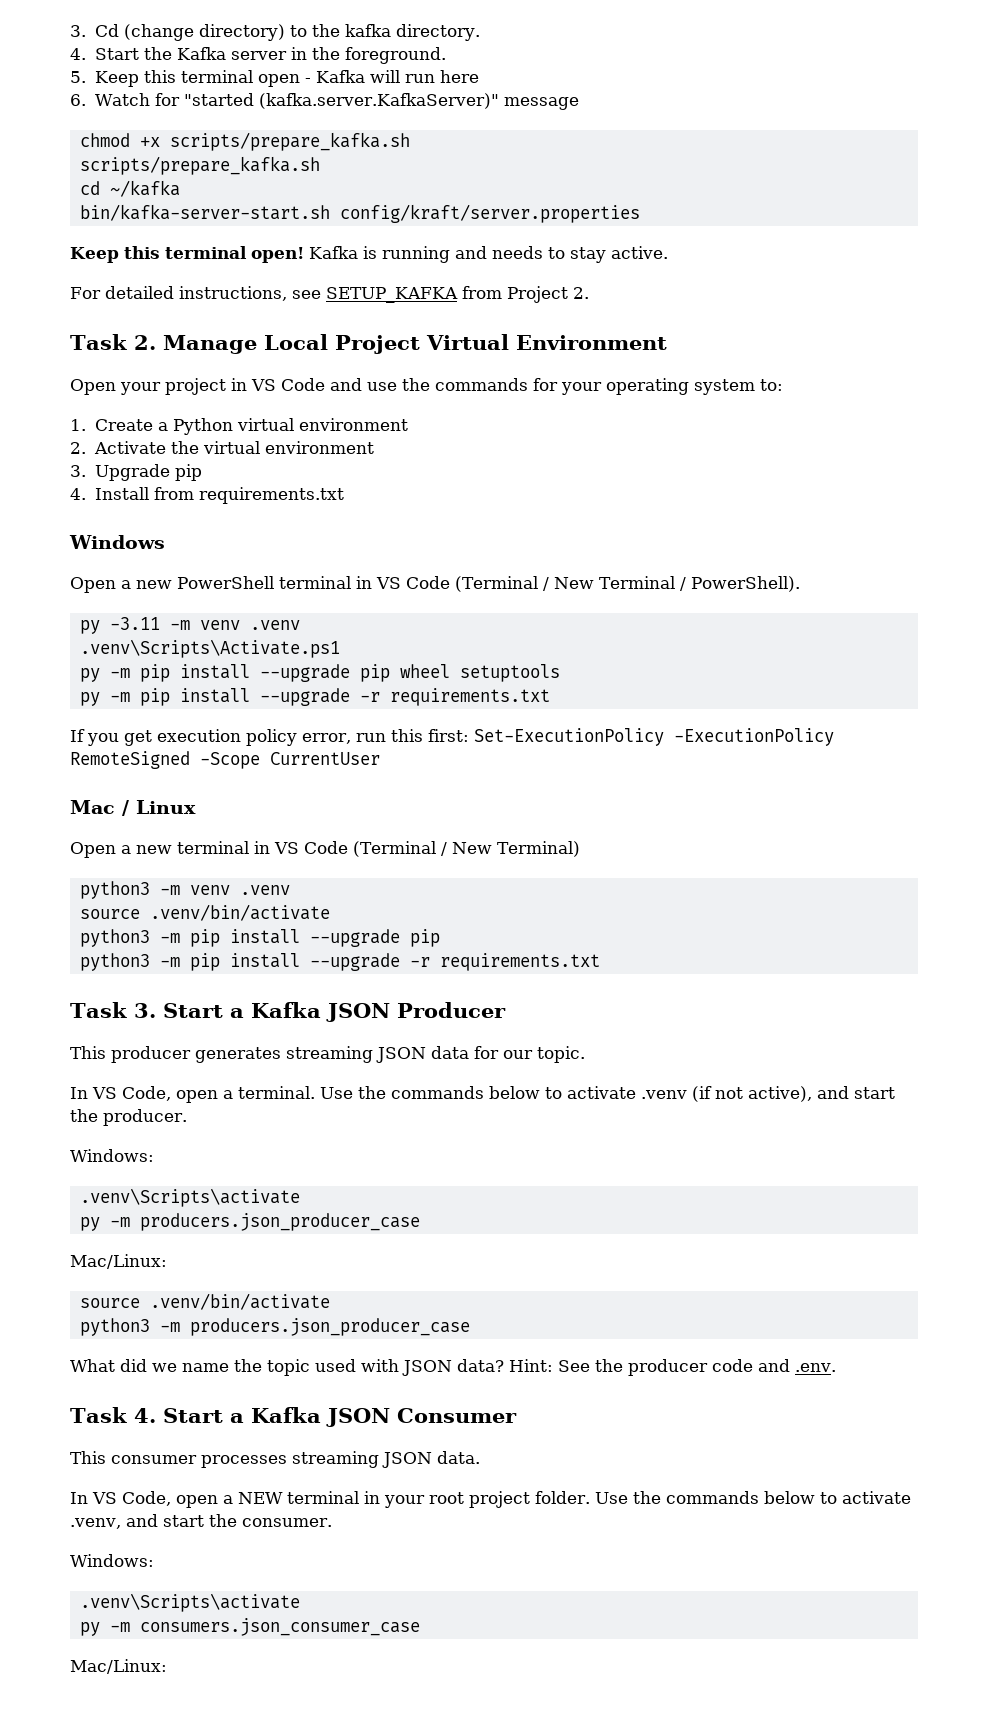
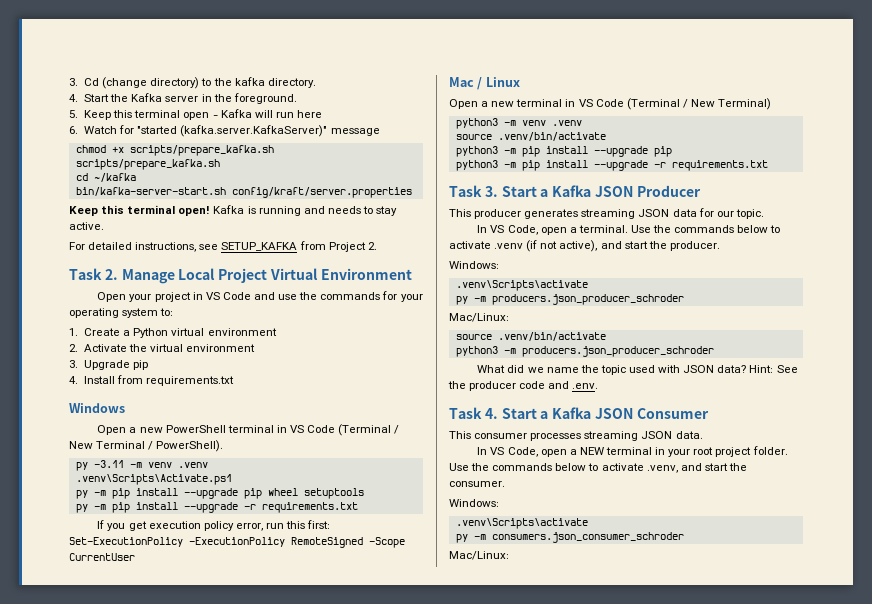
- py -m producers.json_producer_case
+ py -m producers.json_producer_schroder
- python3 -m producers.json_producer_case
+ python3 -m producers.json_producer_schroder
- py -m consumers.json_consumer_case
+ py -m consumers.json_consumer_schroder

